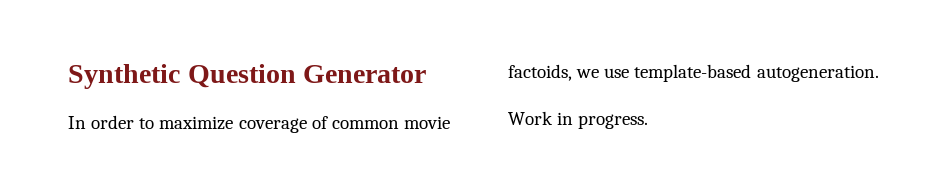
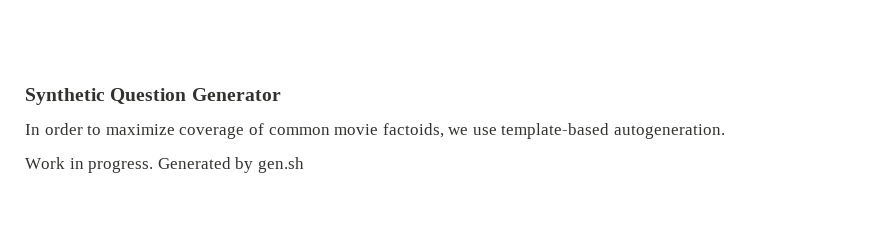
+ Generated by gen.sh

